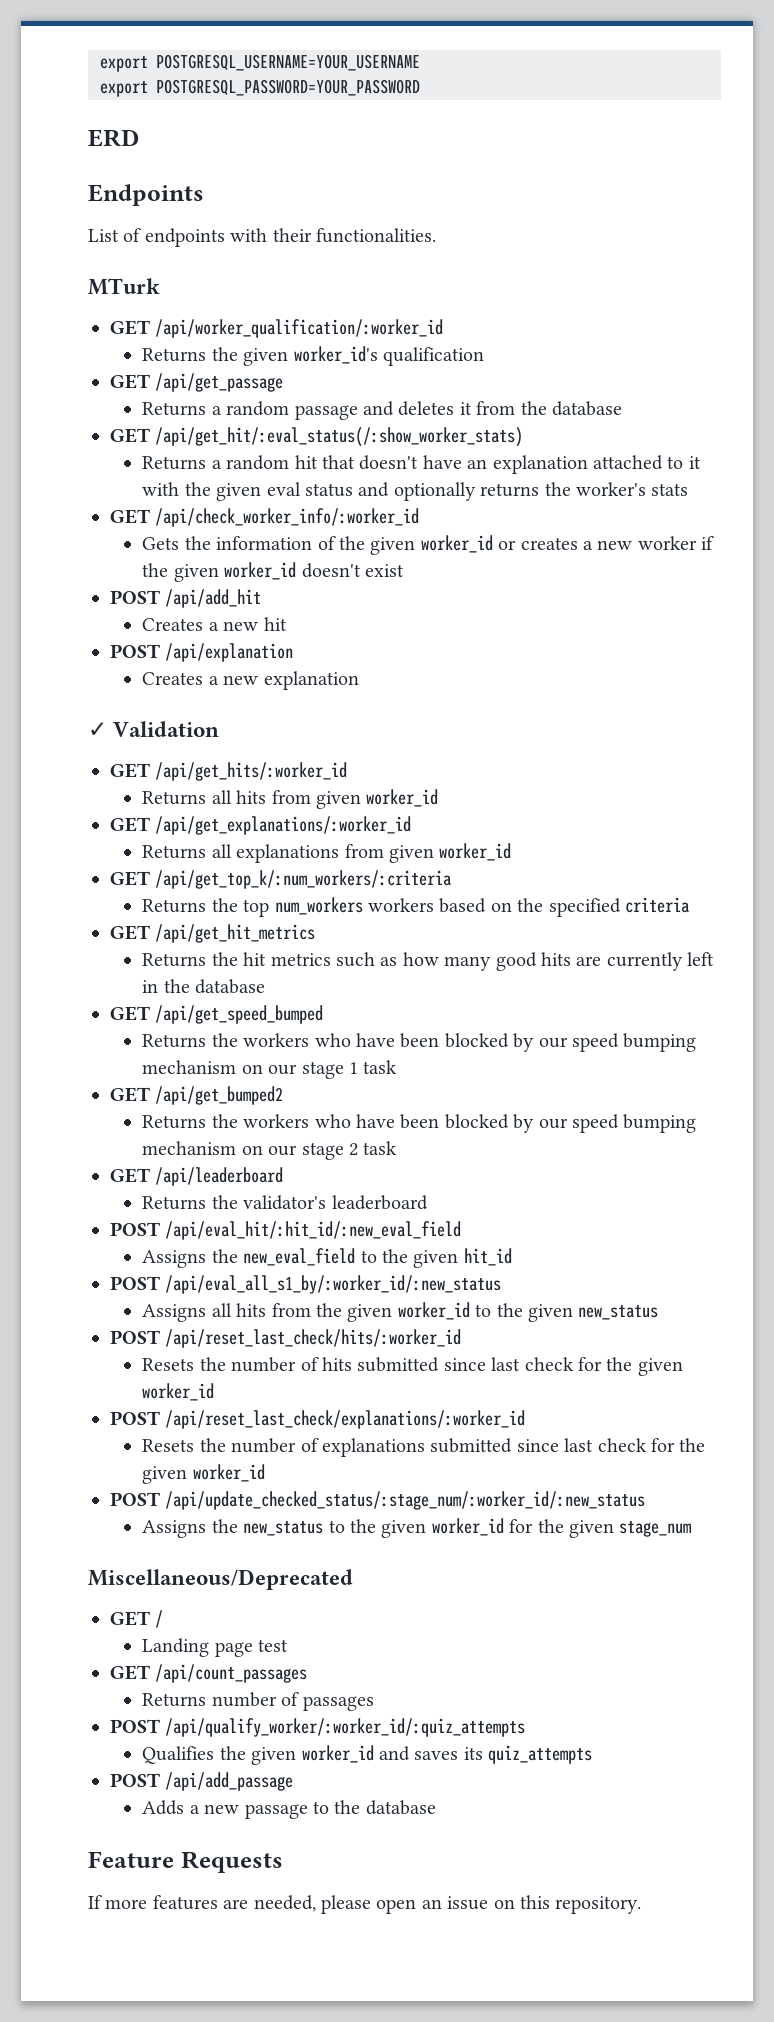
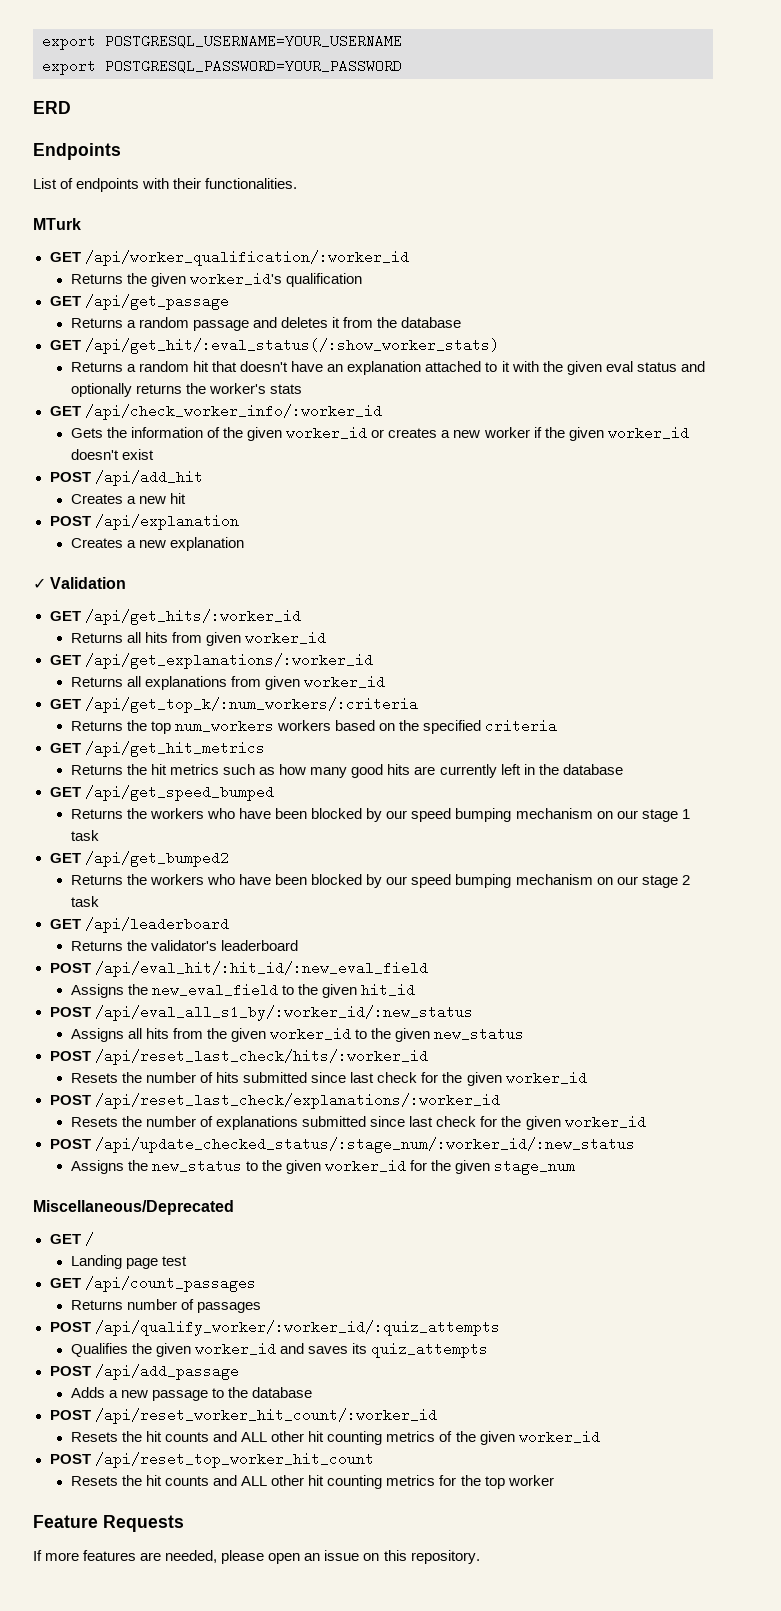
+ POST /api/reset_worker_hit_count/:worker_id
+ Resets the hit counts and ALL other hit counting metrics of the given worker_id
+ POST /api/reset_top_worker_hit_count
+ Resets the hit counts and ALL other hit counting metrics for the top worker

